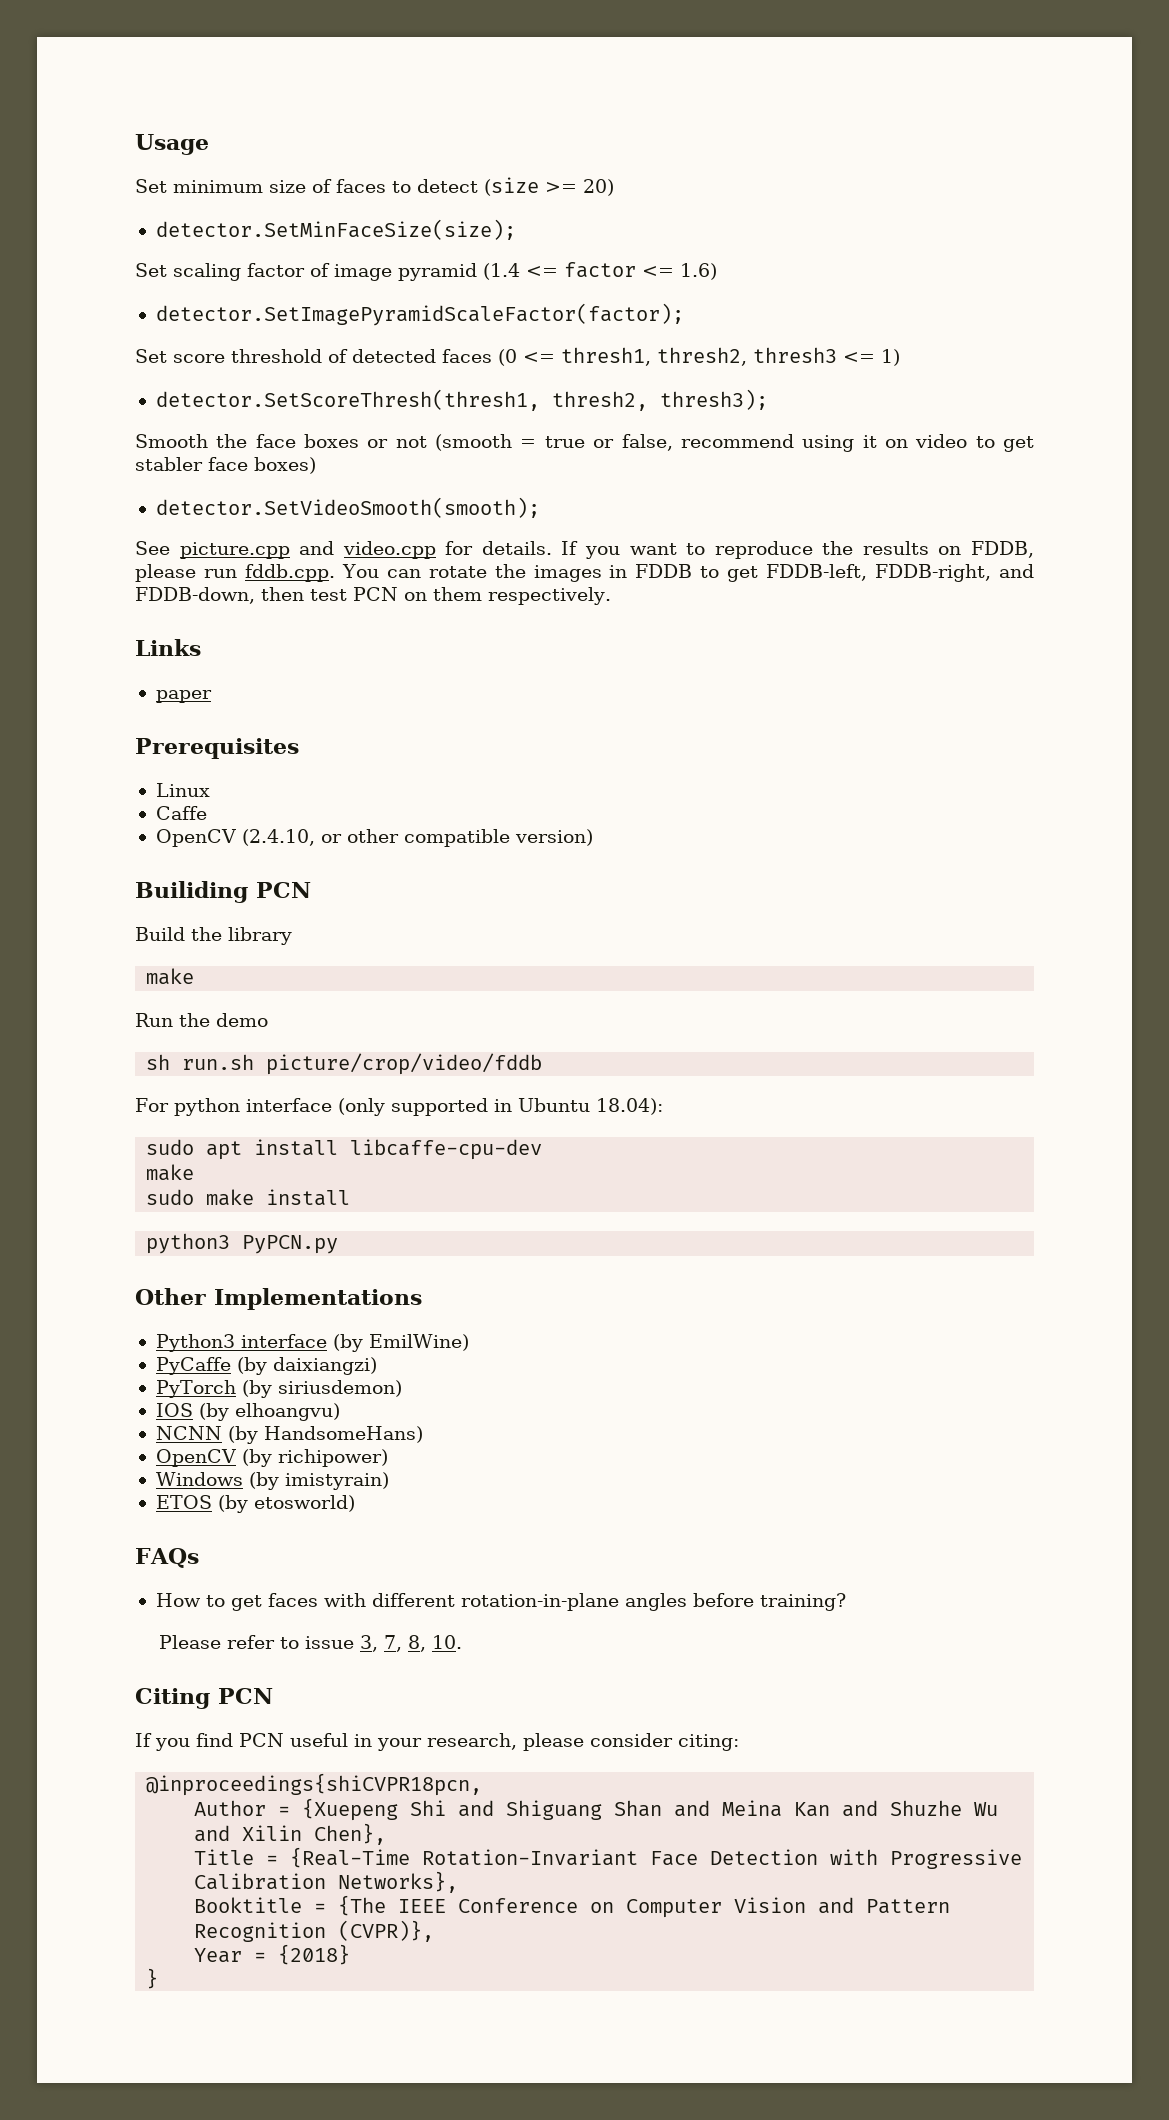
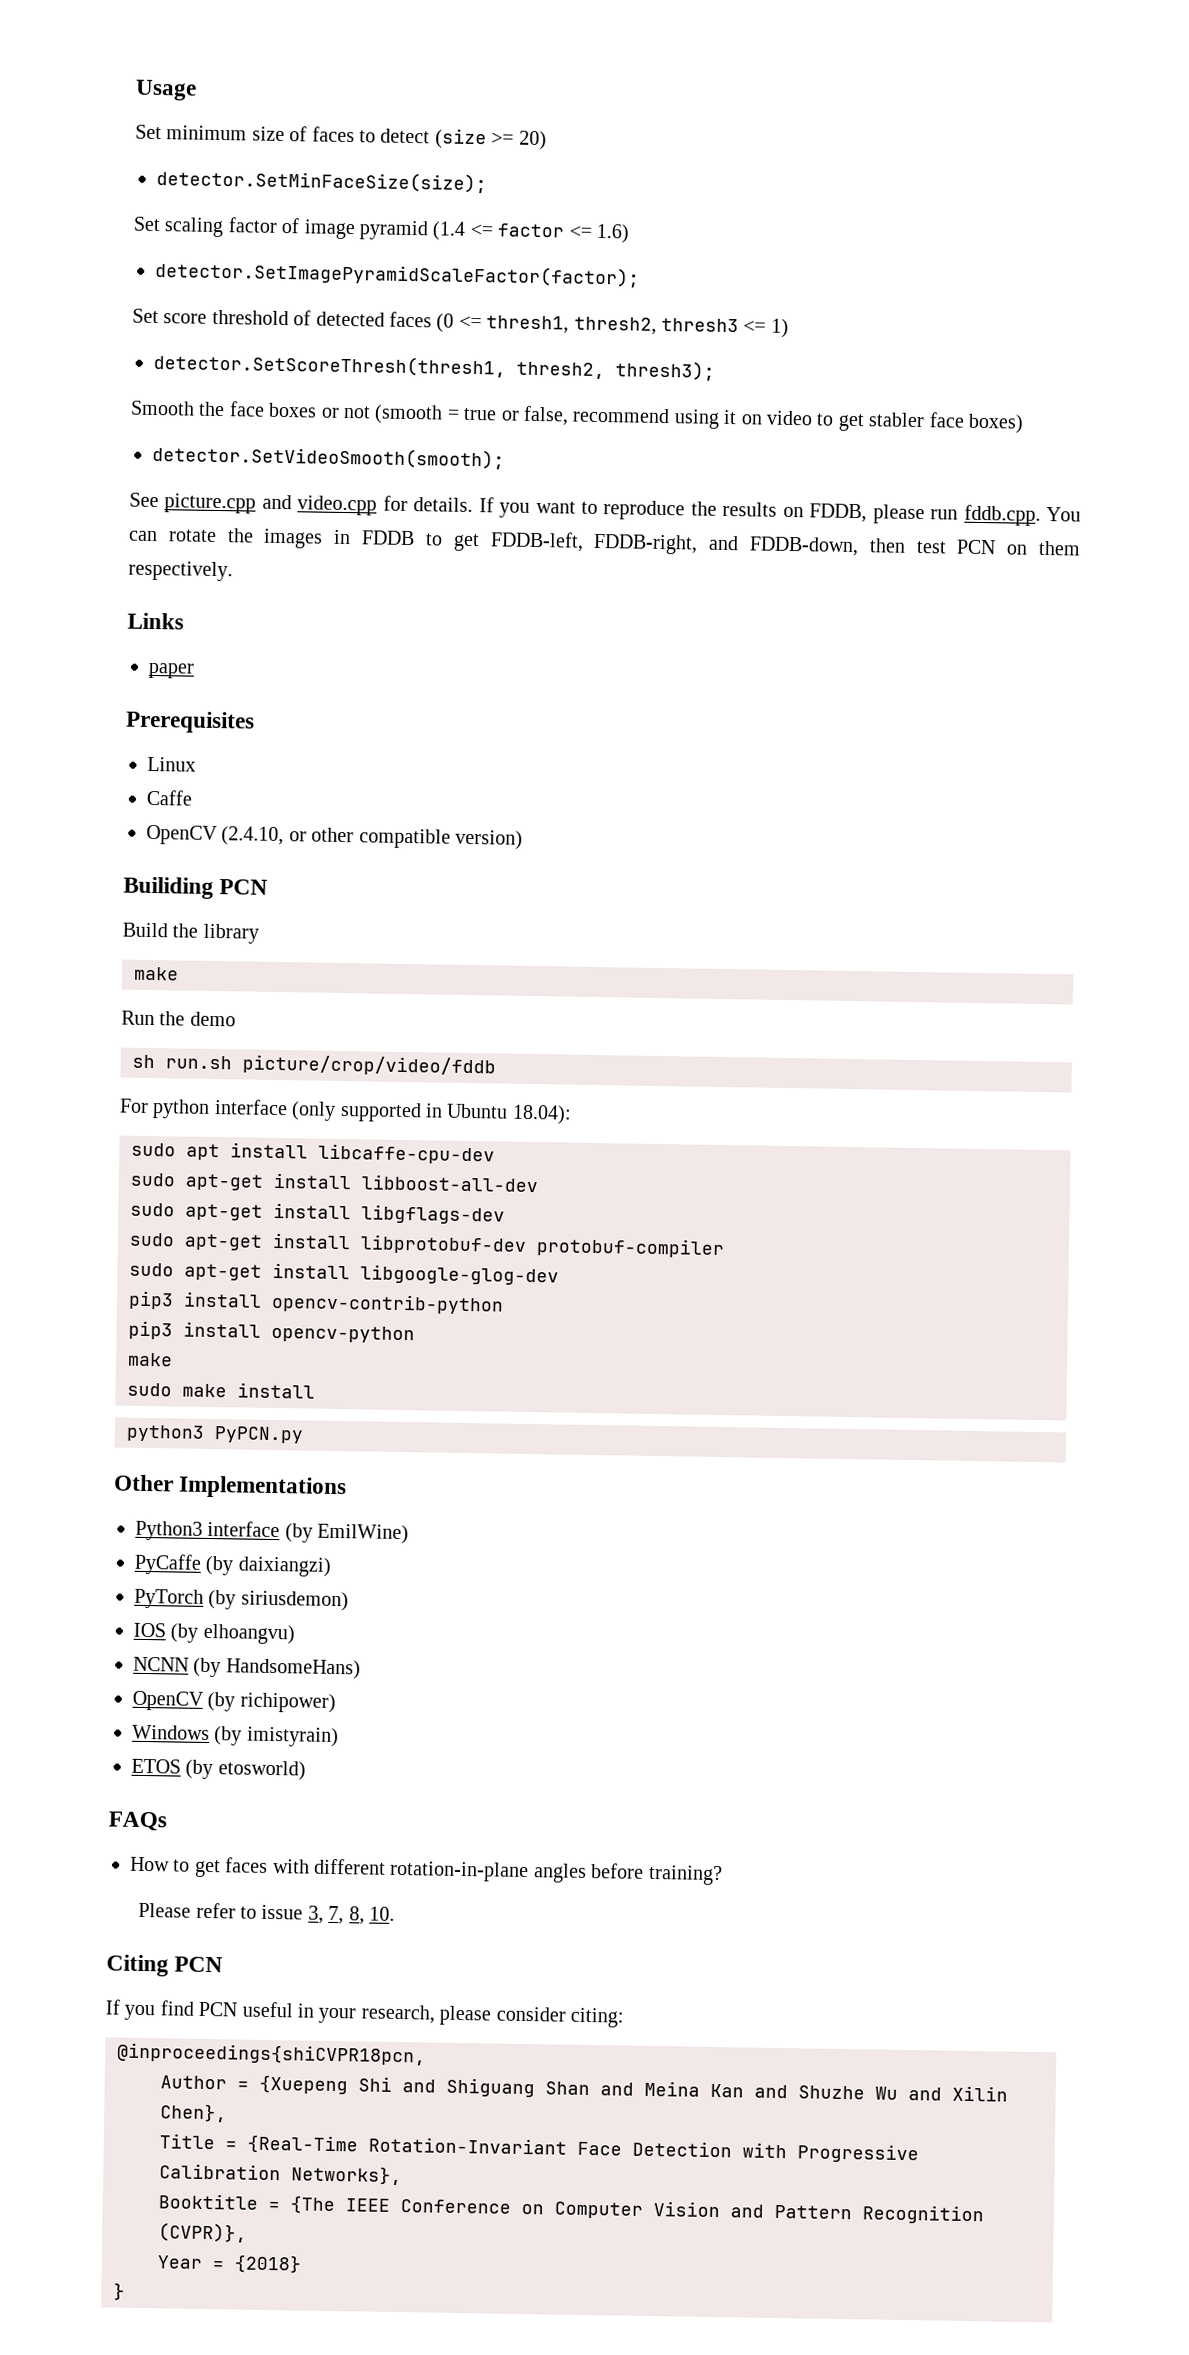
+ sudo apt-get install libboost-all-dev
+ sudo apt-get install libgflags-dev
+ sudo apt-get install libprotobuf-dev protobuf-compiler
+ sudo apt-get install libgoogle-glog-dev
+ pip3 install opencv-contrib-python
+ pip3 install opencv-python

